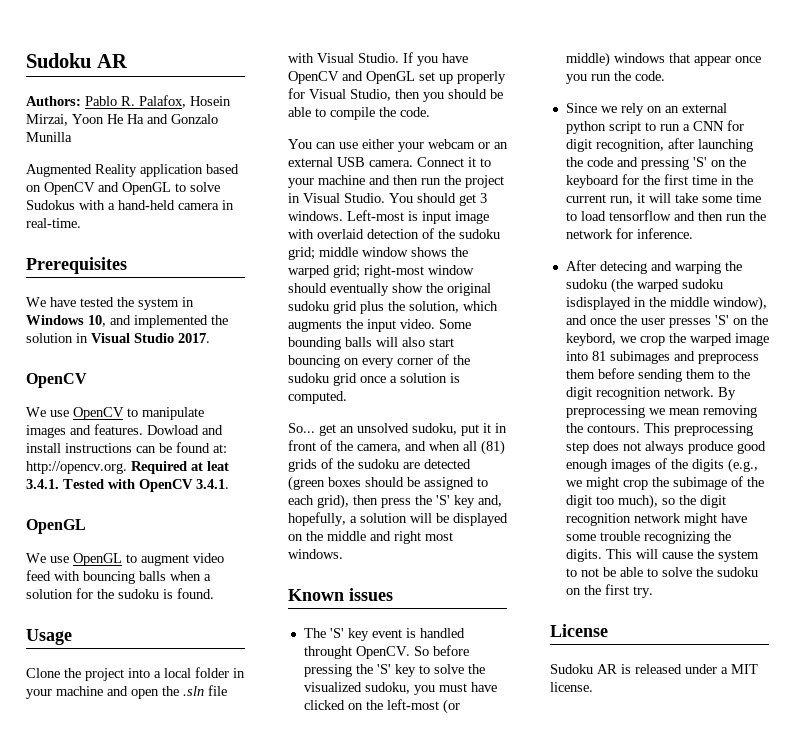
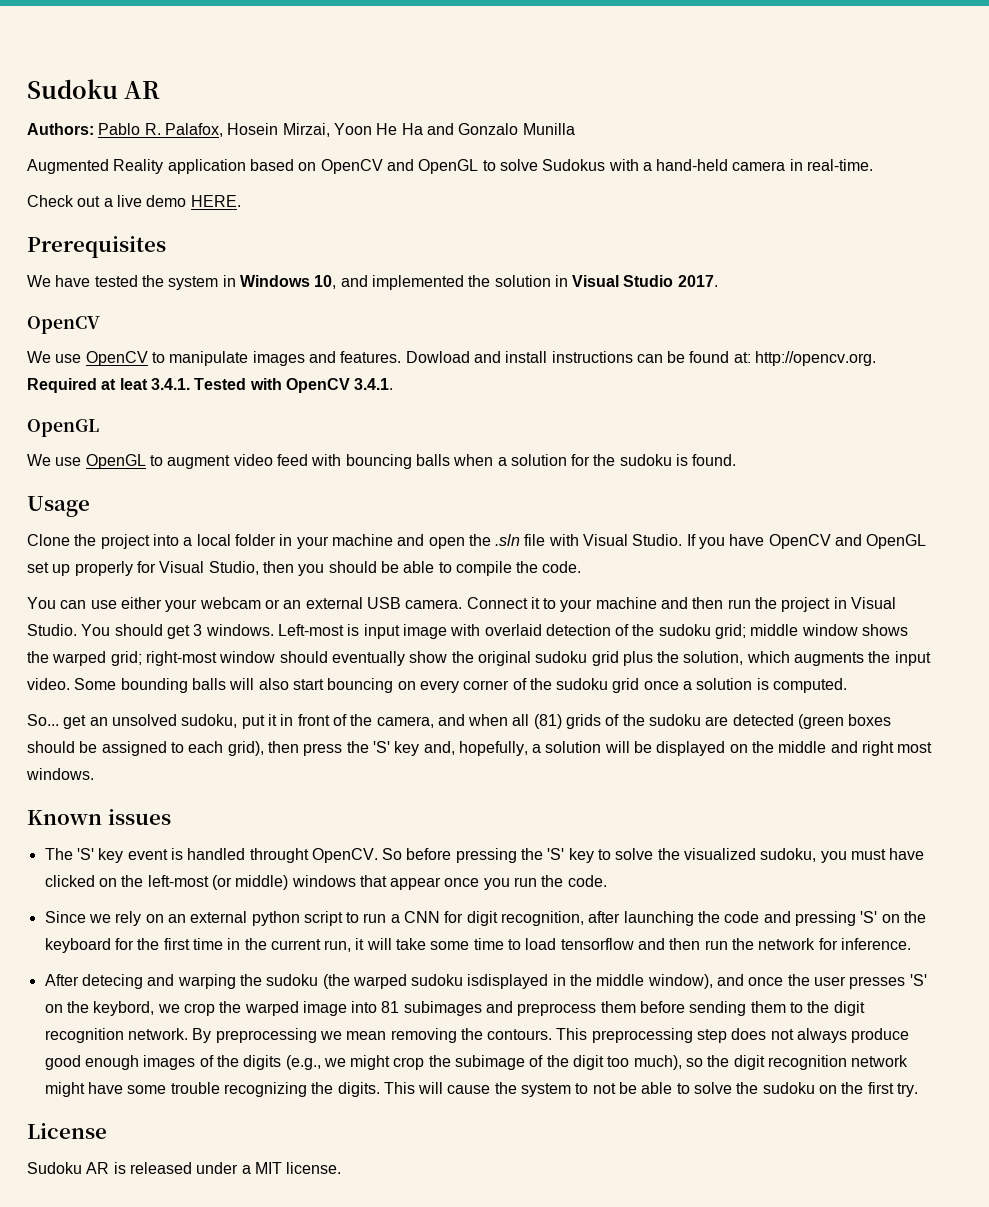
+ Check out a live demo HERE.

